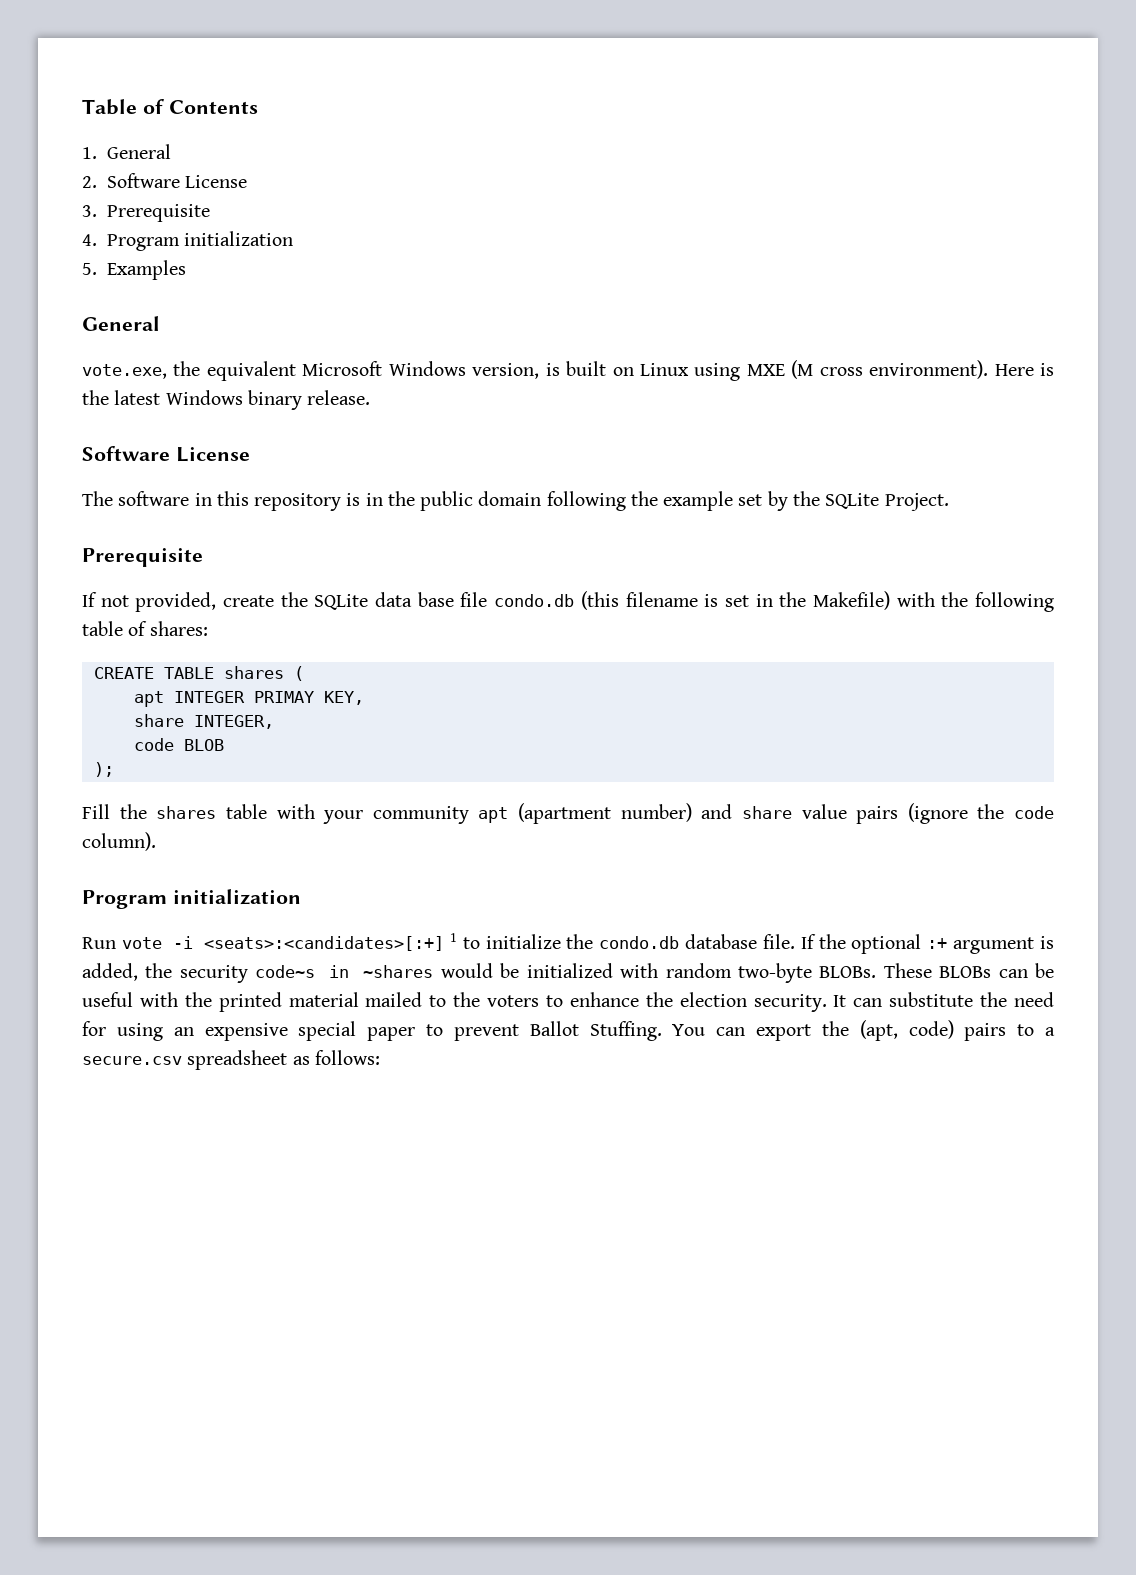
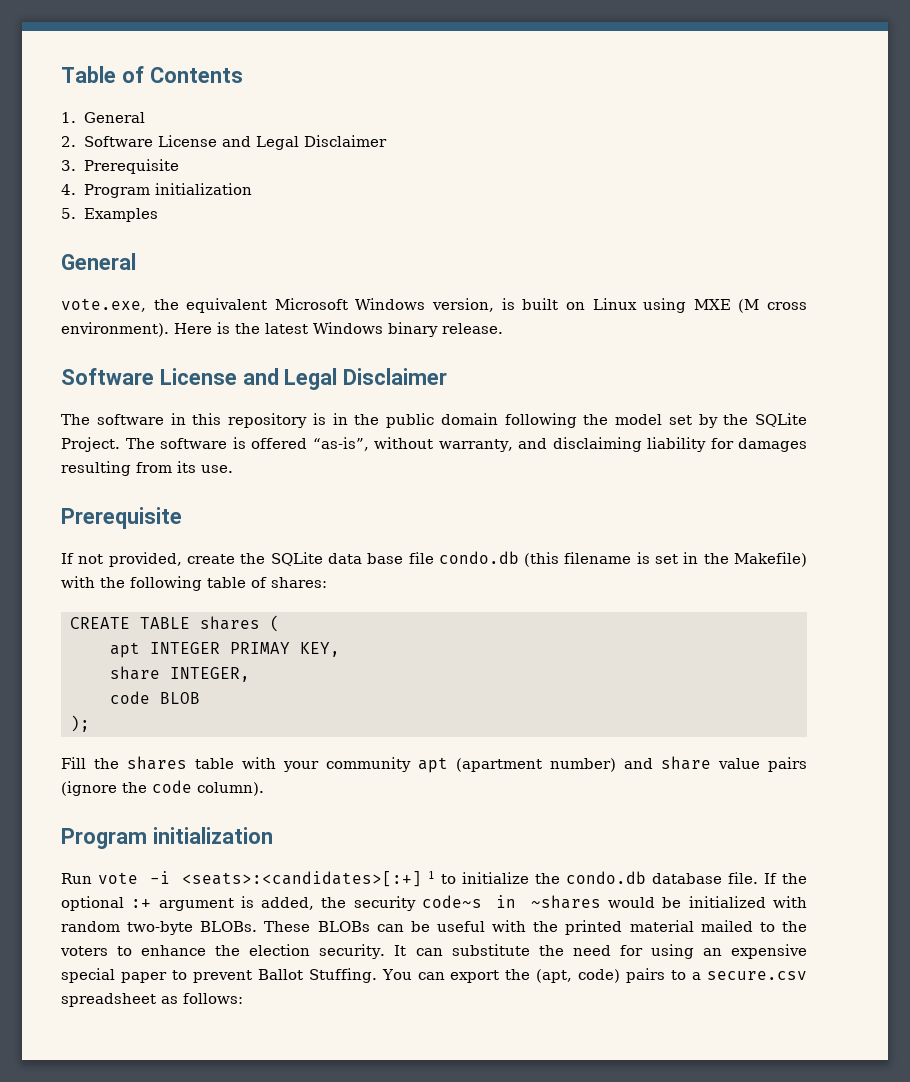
- 2. Software License
+ 2. Software License and Legal Disclaimer
  Here is the latest Windows binary release.
- Software License
+ Software License and Legal Disclaimer
- The software in this repository is in the public domain following the example set by the SQLite Project.
+ The software in this repository is in the public domain following the model set by the SQLite Project. The software is offered “as-is”, without warranty, and disclaiming liability for damages resulting from its use.

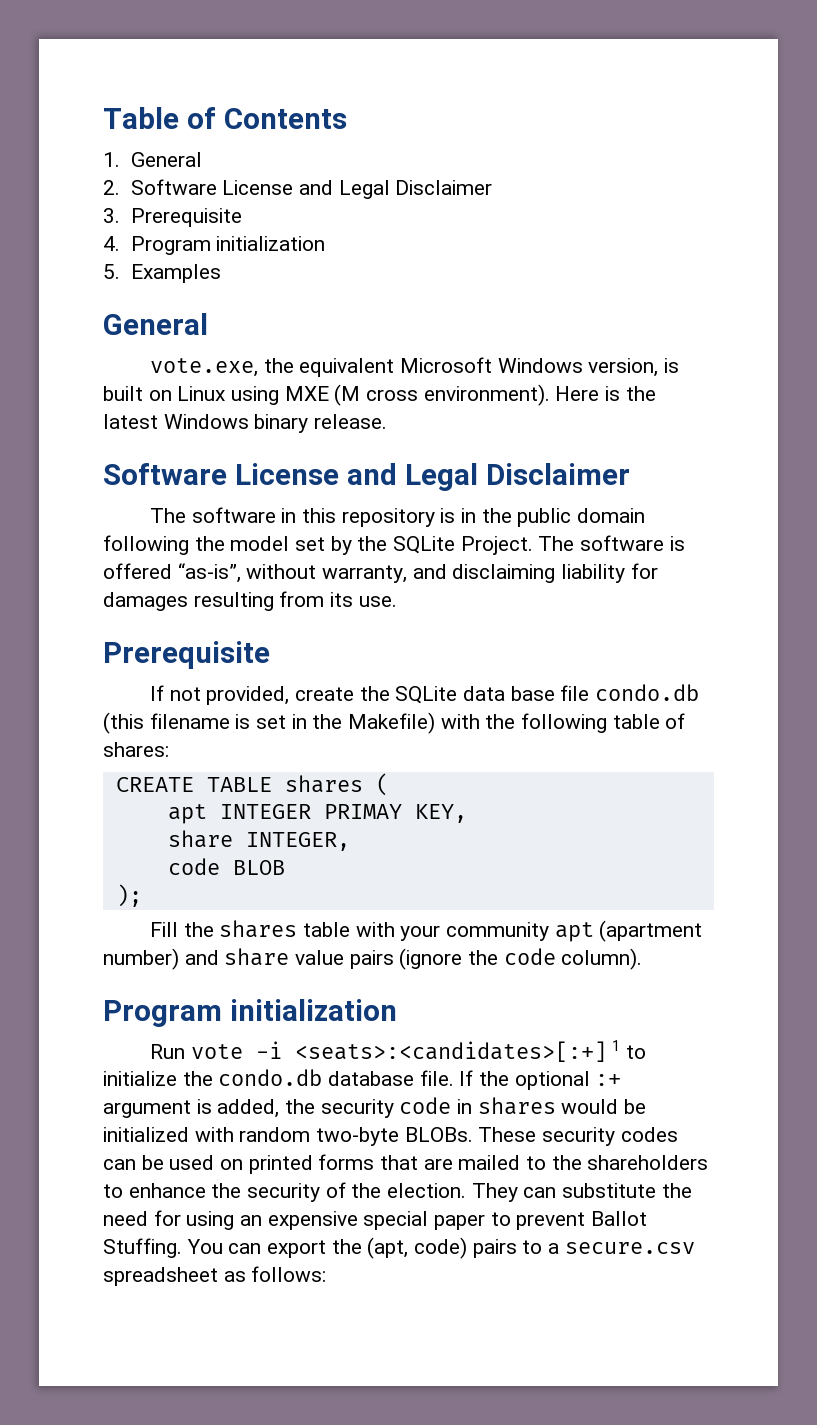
- If the optional :+ argument is added, the security code~s in ~shares would be initialized with random two-byte BLOBs.
+ If the optional :+ argument is added, the security code in shares would be initialized with random two-byte BLOBs.
- These BLOBs can be useful with the printed material mailed to the voters to enhance the election security. It can substitute the need for using an expensive special paper to prevent Ballot Stuffing.
+ These security codes can be used on printed forms that are mailed to the shareholders to enhance the security of the election. They can substitute the need for using an expensive special paper to prevent Ballot Stuffing.

